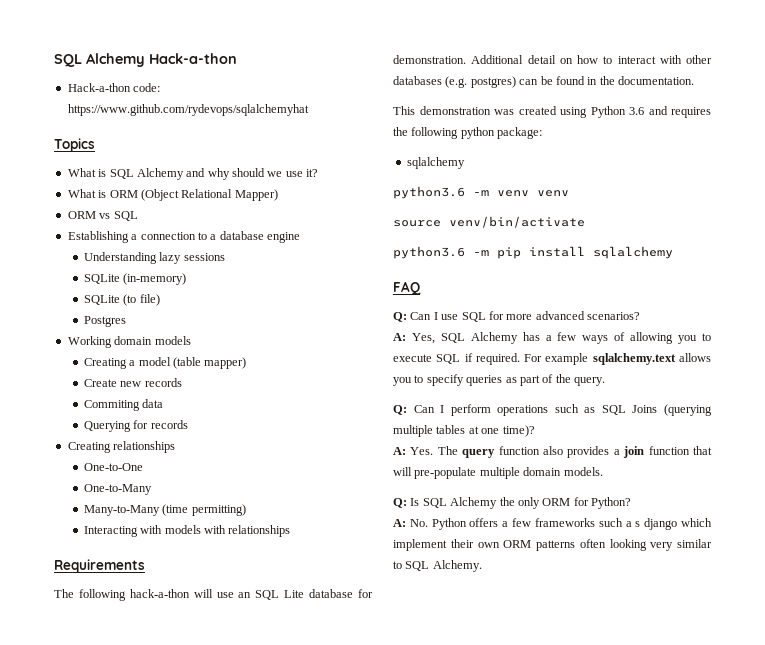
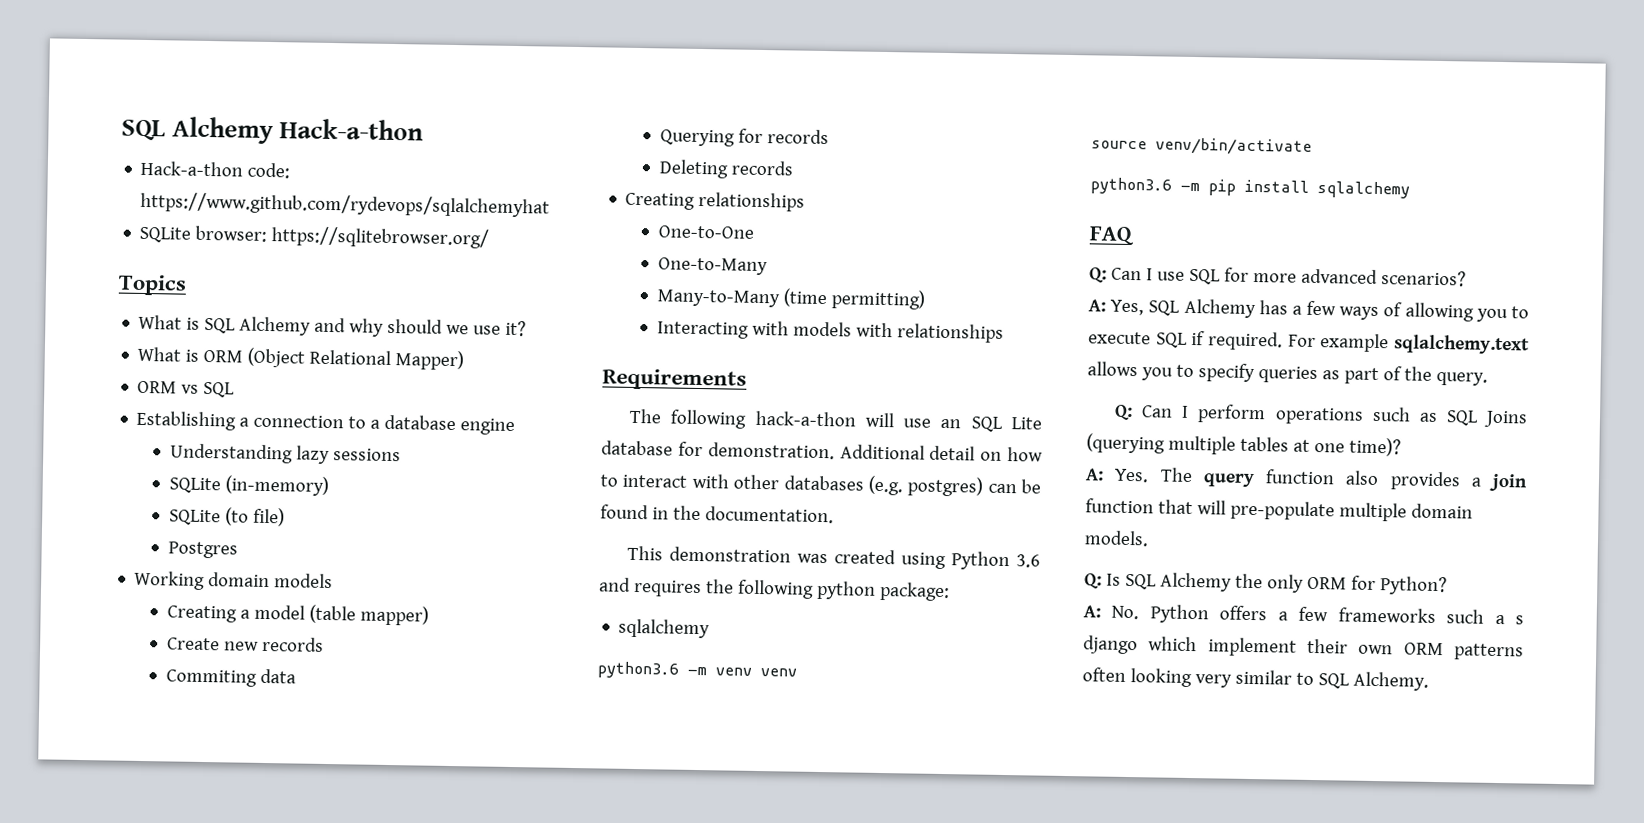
+ SQLite browser: https://sqlitebrowser.org/
+ Deleting records

